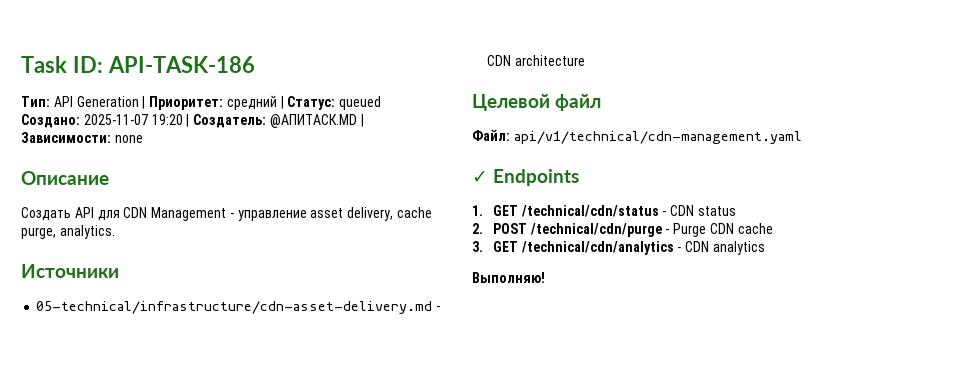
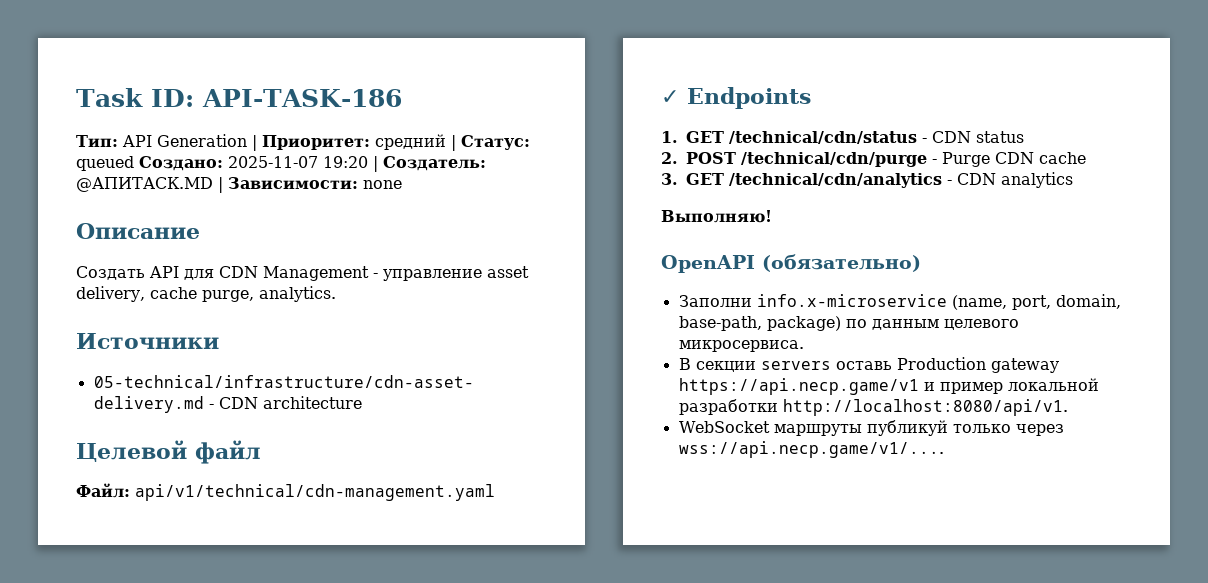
+ OpenAPI (обязательно)
+ Заполни info.x-microservice (name, port, domain, base-path, package) по данным целевого микросервиса.
+ В секции servers оставь Production gateway https://api.necp.game/v1 и пример локальной разработки http://localhost:8080/api/v1.
+ WebSocket маршруты публикуй только через wss://api.necp.game/v1/....

